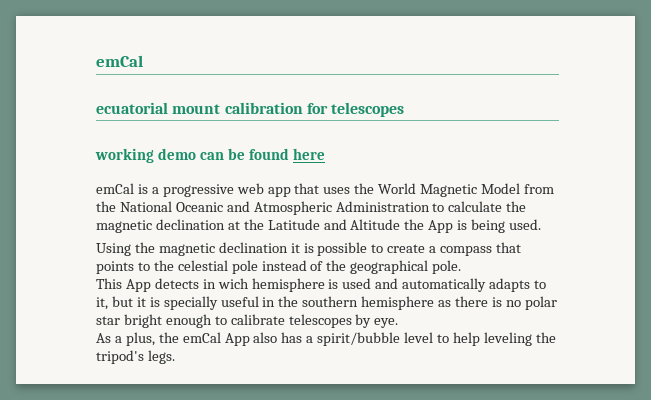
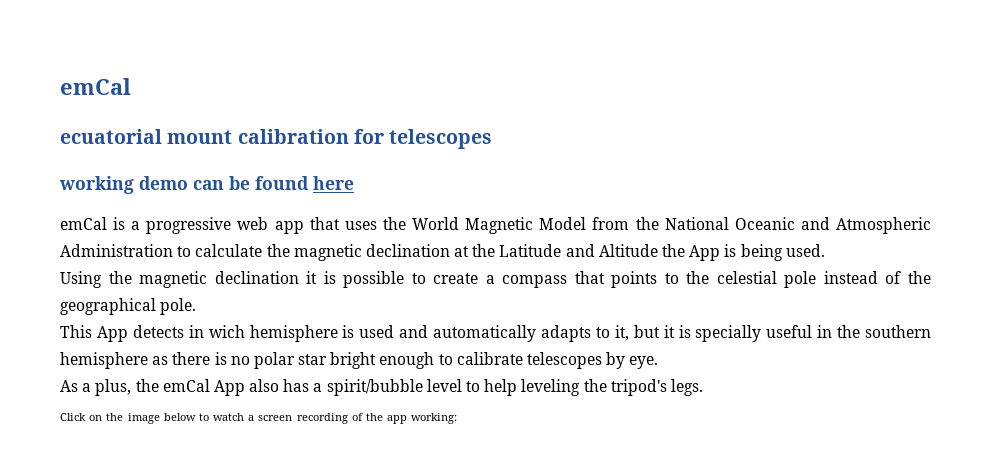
+ Click on the image below to watch a screen recording of the app working:

